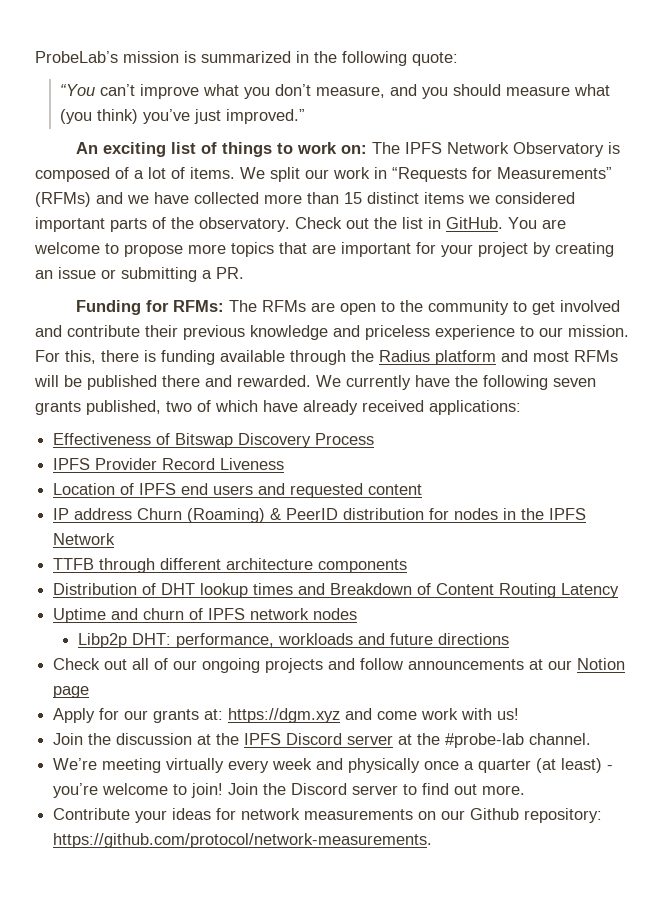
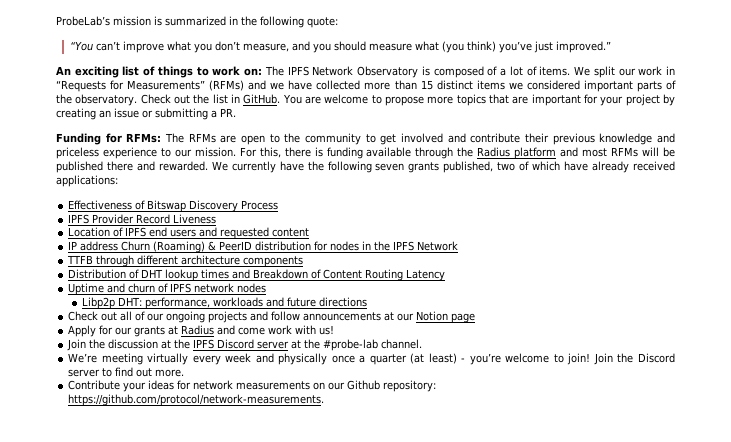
- Apply for our grants at: https://dgm.xyz and come work with us!
+ Apply for our grants at Radius and come work with us!

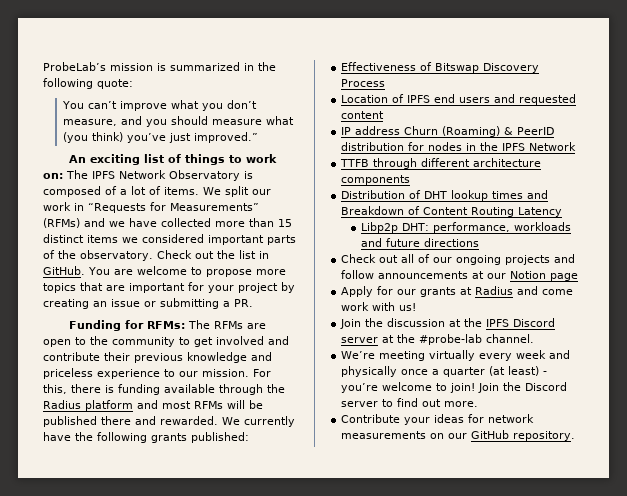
- “You can’t improve what you don’t measure, and you should measure what (you think) you’ve just improved.”
+ You can’t improve what you don’t measure, and you should measure what (you think) you’ve just improved.”
- We currently have the following seven grants published, two of which have already received applications:
+ We currently have the following grants published:
- IPFS Provider Record Liveness
- Uptime and churn of IPFS network nodes
- Contribute your ideas for network measurements on our Github repository: https://github.com/protocol/network-measurements.
+ Contribute your ideas for network measurements on our GitHub repository.

